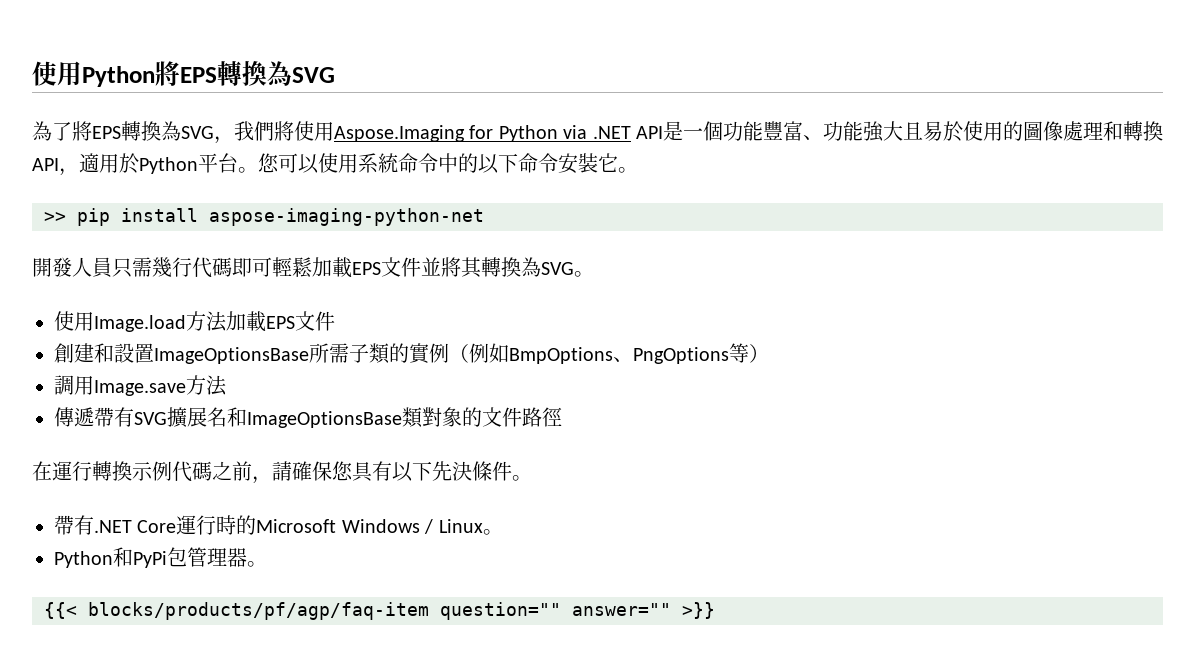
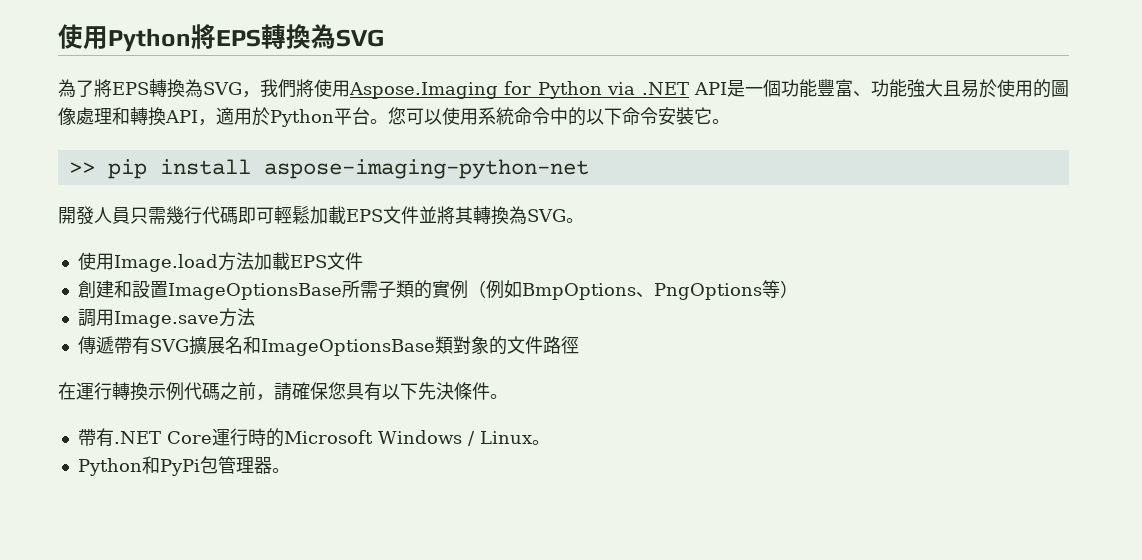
- {{< blocks/products/pf/agp/faq-item question="" answer="" >}}

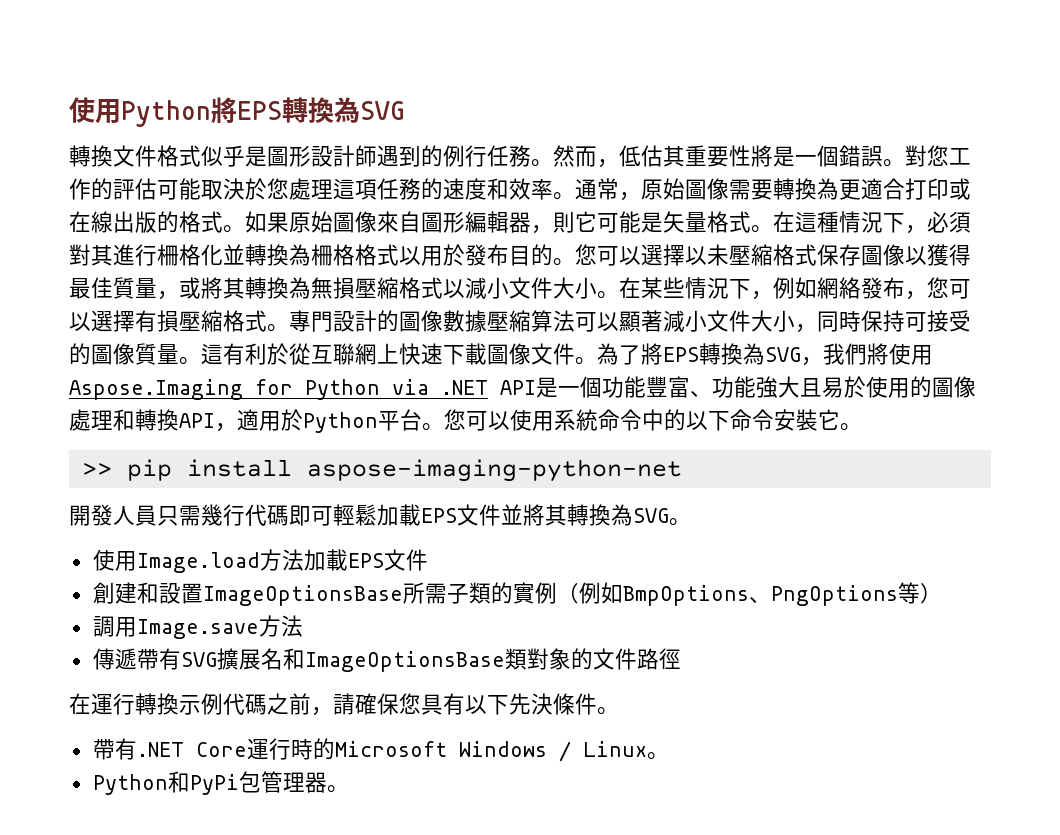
+ 轉換文件格式似乎是圖形設計師遇到的例行任務。然而，低估其重要性將是一個錯誤。對您工作的評估可能取決於您處理這項任務的速度和效率。通常，原始圖像需要轉換為更適合打印或在線出版的格式。如果原始圖像來自圖形編輯器，則它可能是矢量格式。在這種情況下，必須對其進行柵格化並轉換為柵格格式以用於發布目的。您可以選擇以未壓縮格式保存圖像以獲得最佳質量，或將其轉換為無損壓縮格式以減小文件大小。在某些情況下，例如網絡發布，您可以選擇有損壓縮格式。專門設計的圖像數據壓縮算法可以顯著減小文件大小，同時保持可接受的圖像質量。這有利於從互聯網上快速下載圖像文件。

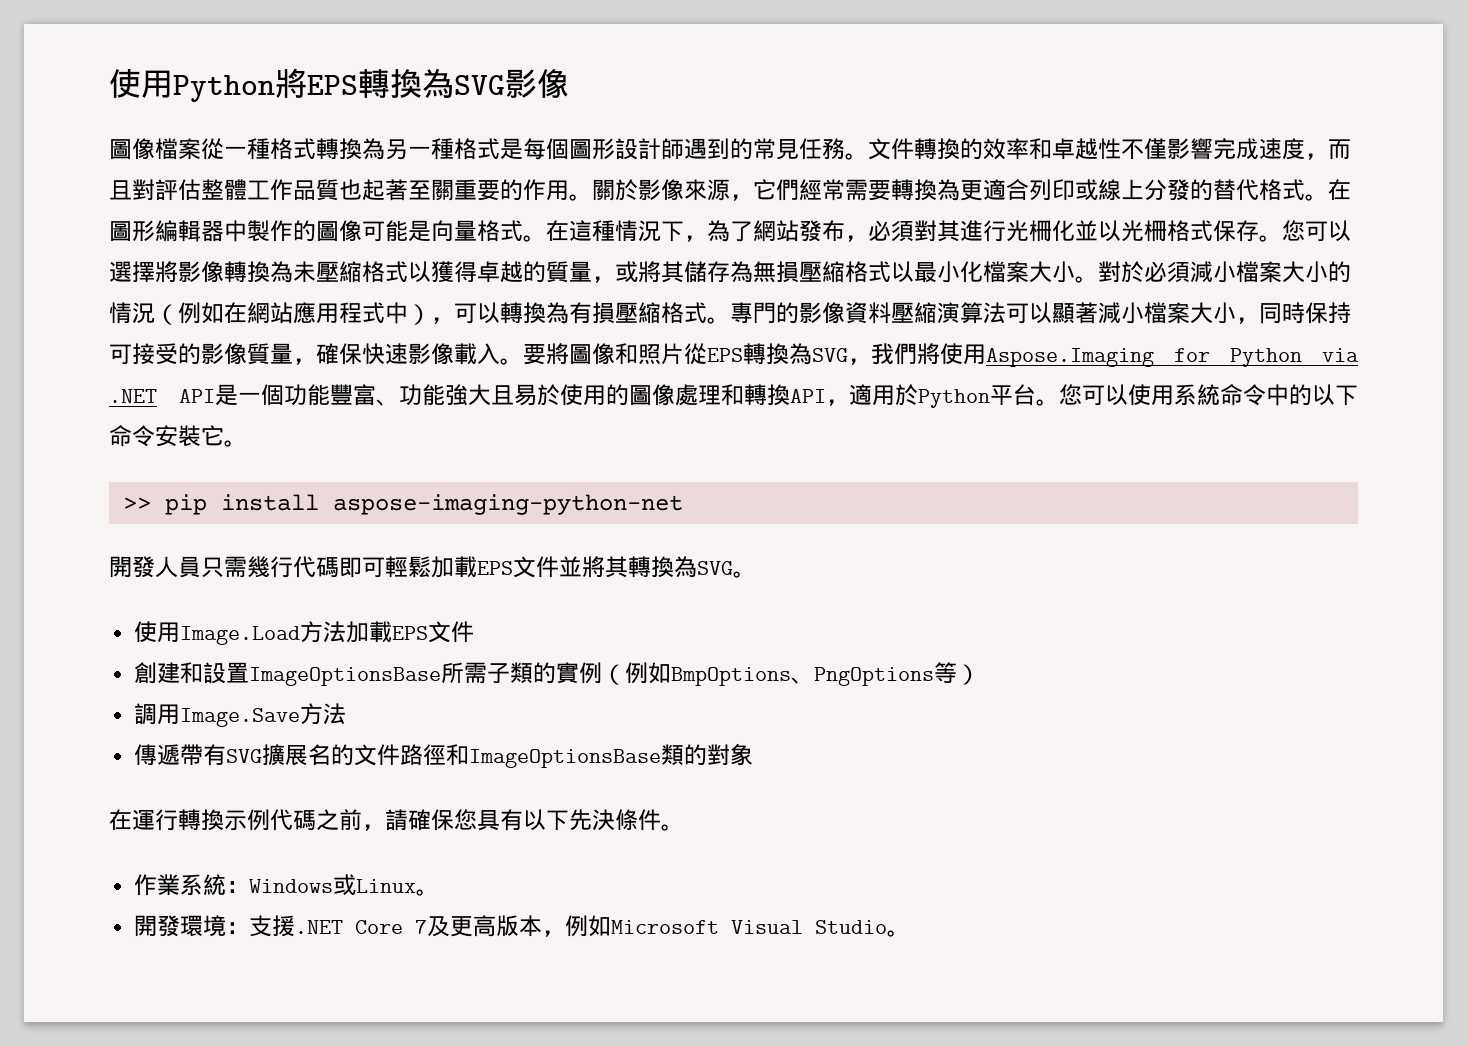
- 使用Python將EPS轉換為SVG
- 轉換文件格式似乎是圖形設計師遇到的例行任務。然而，低估其重要性將是一個錯誤。對您工作的評估可能取決於您處理這項任務的速度和效率。通常，原始圖像需要轉換為更適合打印或在線出版的格式。如果原始圖像來自圖形編輯器，則它可能是矢量格式。
+ 使用Python將EPS轉換為SVG影像
+ 圖像檔案從一種格式轉換為另一種格式是每個圖形設計師遇到的常見任務。文件轉換的效率和卓越性不僅影響完成速度，而且對評估整體工作品質也起著至關重要的作用。關於影像來源，它們經常需要轉換為更適合列印或線上分發的替代格式。在圖形編輯器中製作的圖像可能是向量格式。
- 在這種情況下，必須對其進行柵格化並轉換為柵格格式以用於發布目的。您可以選擇以未壓縮格式保存圖像以獲得最佳質量，或將其轉換為無損壓縮格式以減小文件大小。在某些情況下，例如網絡發布，您可以選擇有損壓縮格式。
+ 在這種情況下，為了網站發布，必須對其進行光柵化並以光柵格式保存。您可以選擇將影像轉換為未壓縮格式以獲得卓越的質量，或將其儲存為無損壓縮格式以最小化檔案大小。對於必須減小檔案大小的情況（例如在網站應用程式中），可以轉換為有損壓縮格式。
- 專門設計的圖像數據壓縮算法可以顯著減小文件大小，同時保持可接受的圖像質量。這有利於從互聯網上快速下載圖像文件。為了將EPS轉換為SVG，我們將使用Aspose.Imaging for Python via .NET API是一個功能豐富、功能強大且易於使用的圖像處理和轉換API，適用於Python平台。
+ 專門的影像資料壓縮演算法可以顯著減小檔案大小，同時保持可接受的影像質量，確保快速影像載入。要將圖像和照片從EPS轉換為SVG，我們將使用Aspose.Imaging for Python via .NET API是一個功能豐富、功能強大且易於使用的圖像處理和轉換API，適用於Python平台。
- 使用Image.load方法加載EPS文件
+ 使用Image.Load方法加載EPS文件
- 調用Image.save方法
+ 調用Image.Save方法
- 傳遞帶有SVG擴展名和ImageOptionsBase類對象的文件路徑
+ 傳遞帶有SVG擴展名的文件路徑和ImageOptionsBase類的對象
- 帶有.NET Core運行時的Microsoft Windows / Linux。
- Python和PyPi包管理器。
+ 作業系統：Windows或Linux。
+ 開發環境：支援.NET Core 7及更高版本，例如Microsoft Visual Studio。

